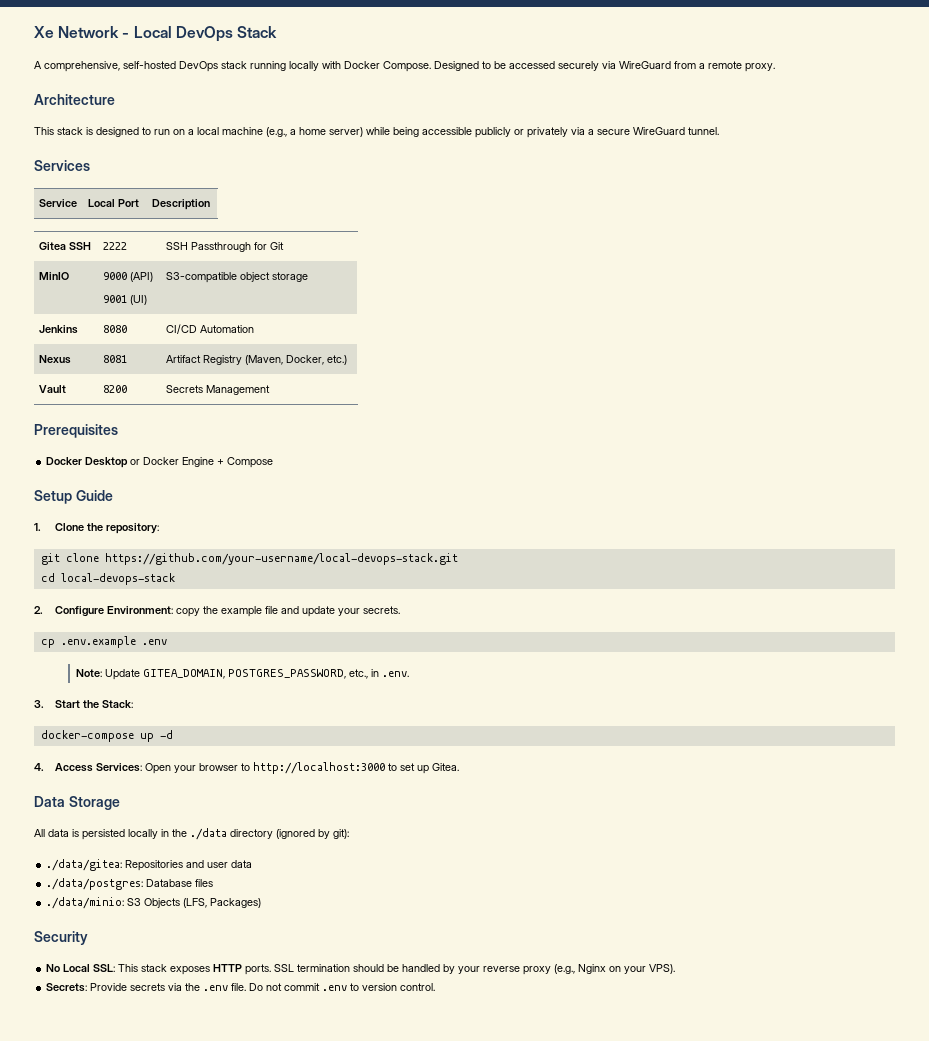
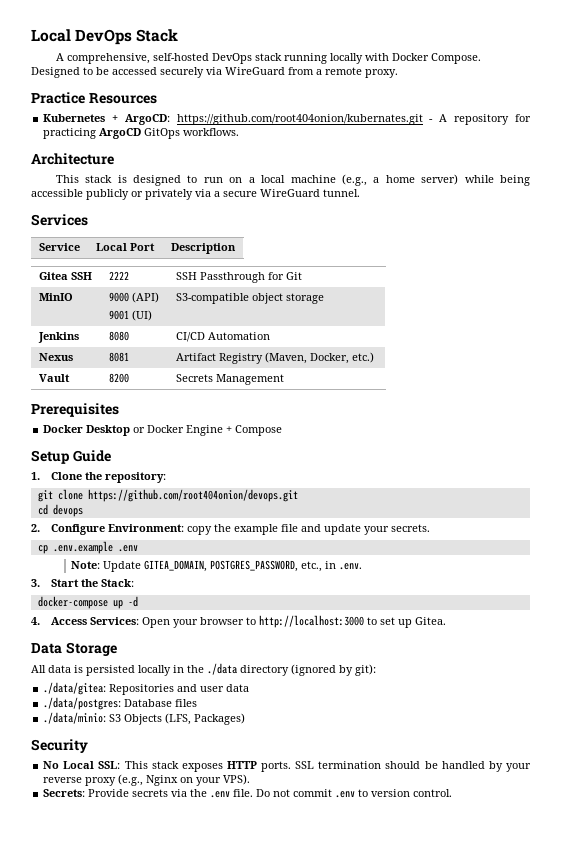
- Xe Network - Local DevOps Stack
+ Local DevOps Stack
+ Practice Resources
+ Kubernetes + ArgoCD: https://github.com/root404onion/kubernates.git - A repository for practicing ArgoCD GitOps workflows.
- git clone https://github.com/your-username/local-devops-stack.git
+ git clone https://github.com/root404onion/devops.git
- cd local-devops-stack
+ cd devops

